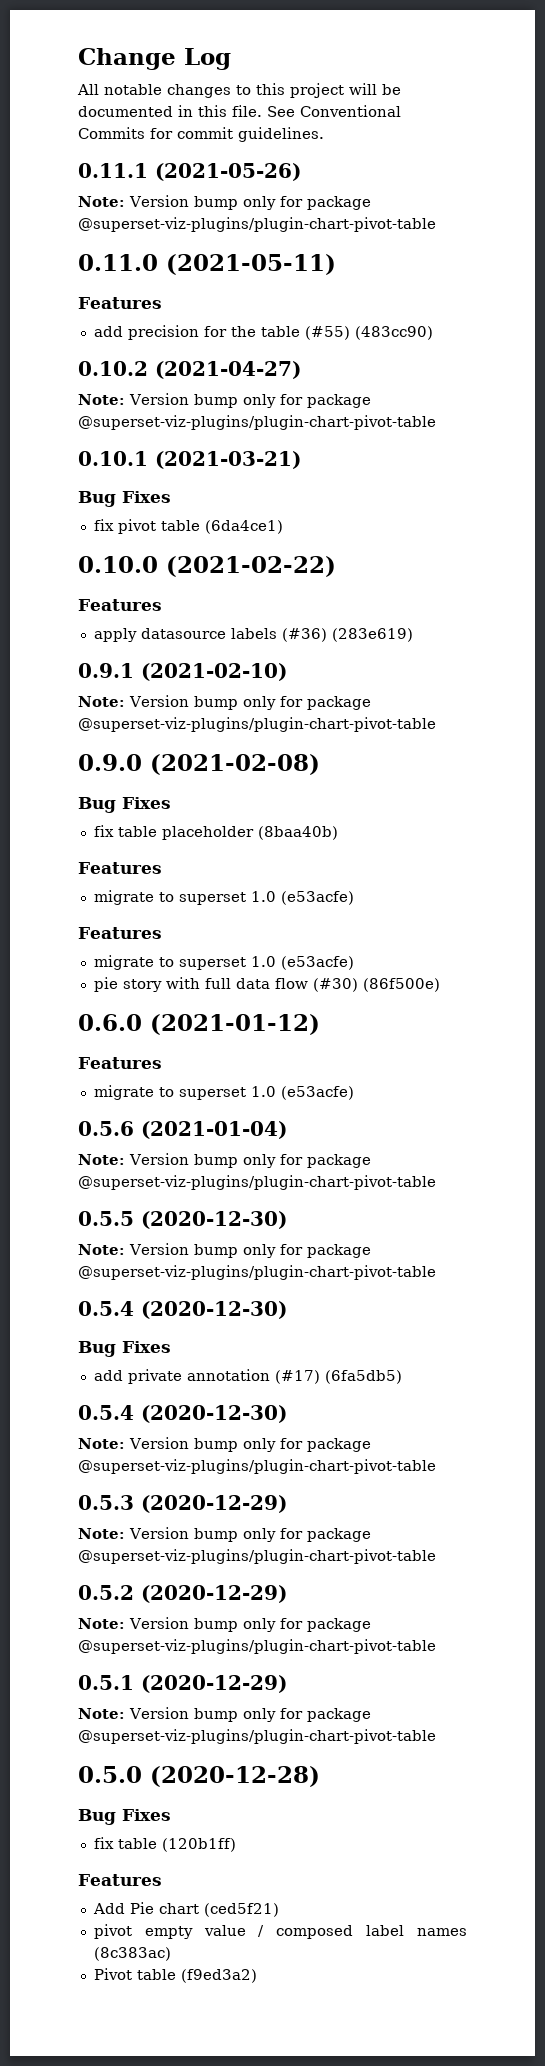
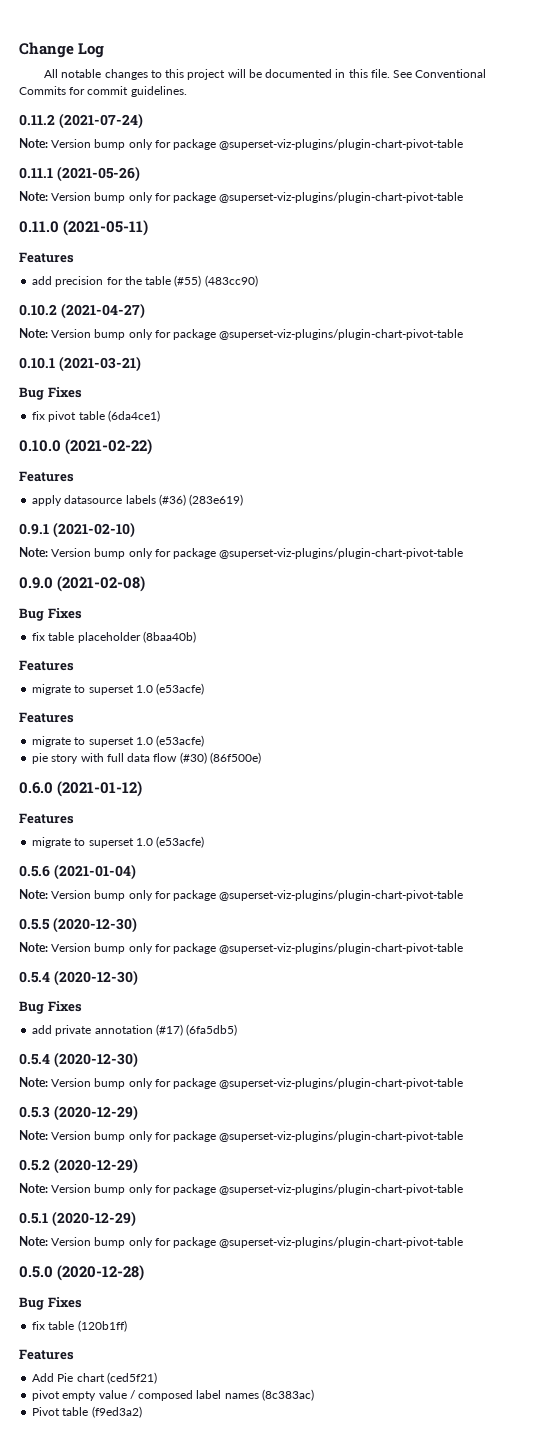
+ 0.11.2 (2021-07-24)
+ Note: Version bump only for package @superset-viz-plugins/plugin-chart-pivot-table

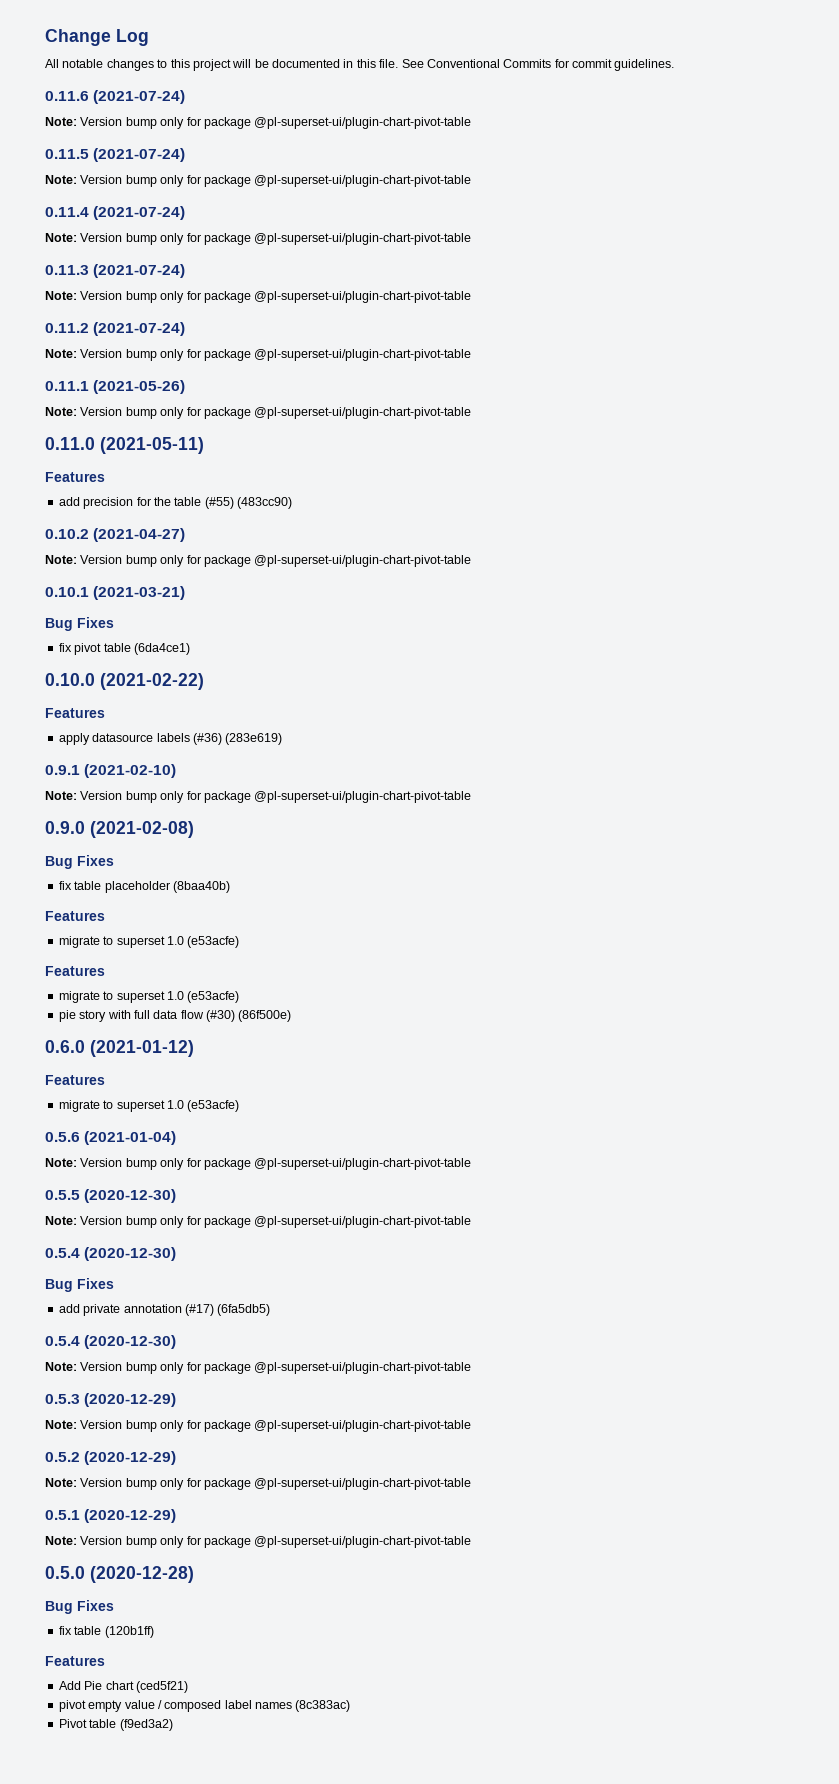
+ 0.11.6 (2021-07-24)
+ Note: Version bump only for package @pl-superset-ui/plugin-chart-pivot-table
+ 0.11.5 (2021-07-24)
+ Note: Version bump only for package @pl-superset-ui/plugin-chart-pivot-table
+ 0.11.4 (2021-07-24)
+ Note: Version bump only for package @pl-superset-ui/plugin-chart-pivot-table
+ 0.11.3 (2021-07-24)
+ Note: Version bump only for package @pl-superset-ui/plugin-chart-pivot-table
  0.11.2 (2021-07-24)
- Note: Version bump only for package @superset-viz-plugins/plugin-chart-pivot-table
+ Note: Version bump only for package @pl-superset-ui/plugin-chart-pivot-table
  0.11.1 (2021-05-26)
- Note: Version bump only for package @superset-viz-plugins/plugin-chart-pivot-table
+ Note: Version bump only for package @pl-superset-ui/plugin-chart-pivot-table
  0.10.2 (2021-04-27)
- Note: Version bump only for package @superset-viz-plugins/plugin-chart-pivot-table
+ Note: Version bump only for package @pl-superset-ui/plugin-chart-pivot-table
  0.9.1 (2021-02-10)
- Note: Version bump only for package @superset-viz-plugins/plugin-chart-pivot-table
+ Note: Version bump only for package @pl-superset-ui/plugin-chart-pivot-table
  0.5.6 (2021-01-04)
- Note: Version bump only for package @superset-viz-plugins/plugin-chart-pivot-table
+ Note: Version bump only for package @pl-superset-ui/plugin-chart-pivot-table
  0.5.5 (2020-12-30)
- Note: Version bump only for package @superset-viz-plugins/plugin-chart-pivot-table
+ Note: Version bump only for package @pl-superset-ui/plugin-chart-pivot-table
  add private annotation (#17) (6fa5db5)
  0.5.4 (2020-12-30)
- Note: Version bump only for package @superset-viz-plugins/plugin-chart-pivot-table
+ Note: Version bump only for package @pl-superset-ui/plugin-chart-pivot-table
  0.5.3 (2020-12-29)
- Note: Version bump only for package @superset-viz-plugins/plugin-chart-pivot-table
+ Note: Version bump only for package @pl-superset-ui/plugin-chart-pivot-table
  0.5.2 (2020-12-29)
- Note: Version bump only for package @superset-viz-plugins/plugin-chart-pivot-table
+ Note: Version bump only for package @pl-superset-ui/plugin-chart-pivot-table
  0.5.1 (2020-12-29)
- Note: Version bump only for package @superset-viz-plugins/plugin-chart-pivot-table
+ Note: Version bump only for package @pl-superset-ui/plugin-chart-pivot-table

